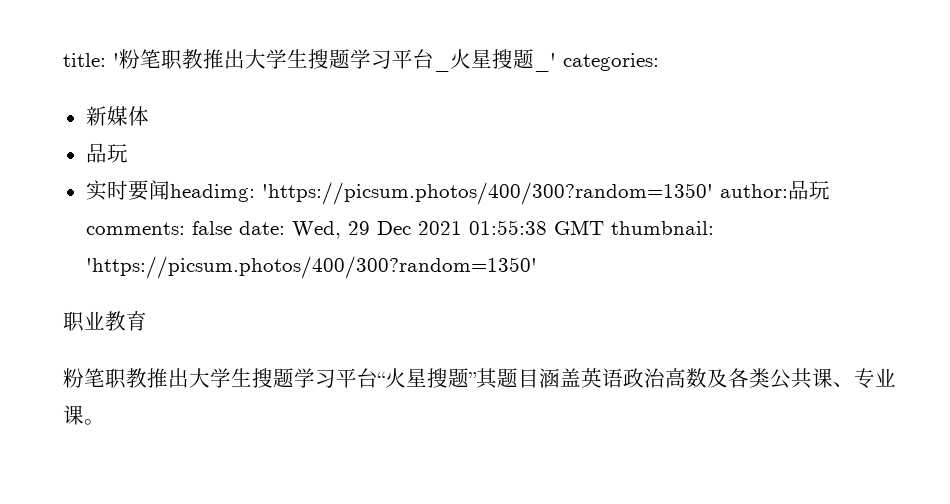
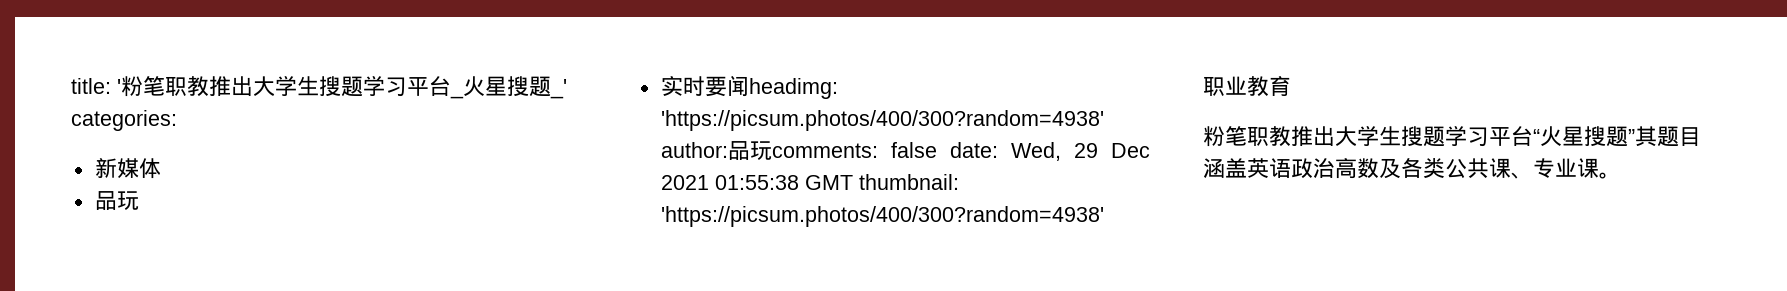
- 实时要闻headimg: 'https://picsum.photos/400/300?random=1350' author:品玩comments: false date: Wed, 29 Dec 2021 01:55:38 GMT thumbnail: 'https://picsum.photos/400/300?random=1350'
+ 实时要闻headimg: 'https://picsum.photos/400/300?random=4938' author:品玩comments: false date: Wed, 29 Dec 2021 01:55:38 GMT thumbnail: 'https://picsum.photos/400/300?random=4938'

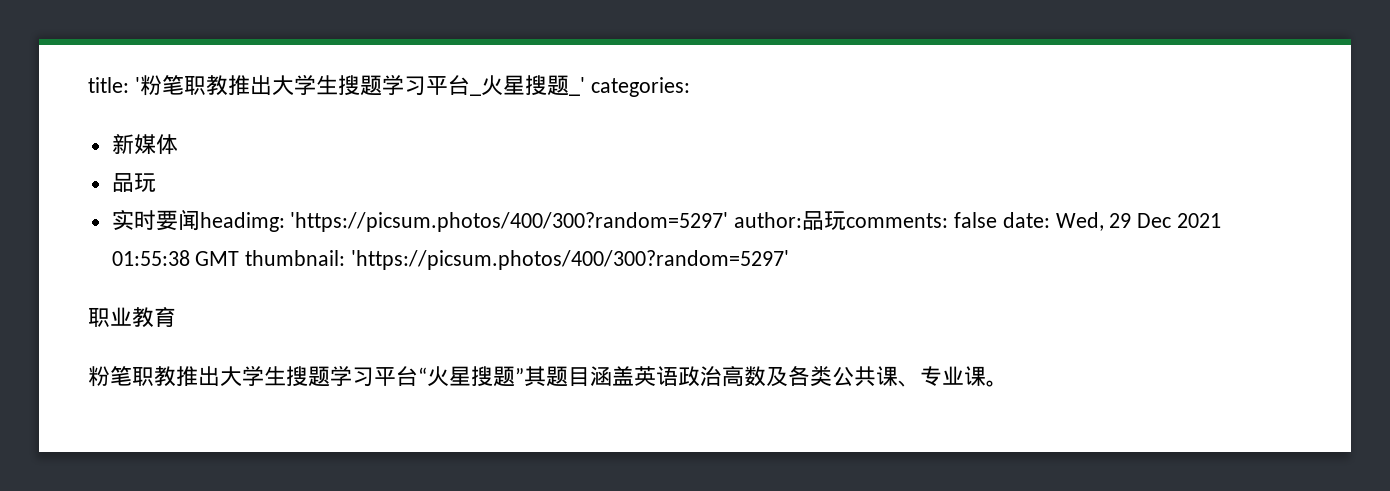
- 实时要闻headimg: 'https://picsum.photos/400/300?random=4938' author:品玩comments: false date: Wed, 29 Dec 2021 01:55:38 GMT thumbnail: 'https://picsum.photos/400/300?random=4938'
+ 实时要闻headimg: 'https://picsum.photos/400/300?random=5297' author:品玩comments: false date: Wed, 29 Dec 2021 01:55:38 GMT thumbnail: 'https://picsum.photos/400/300?random=5297'

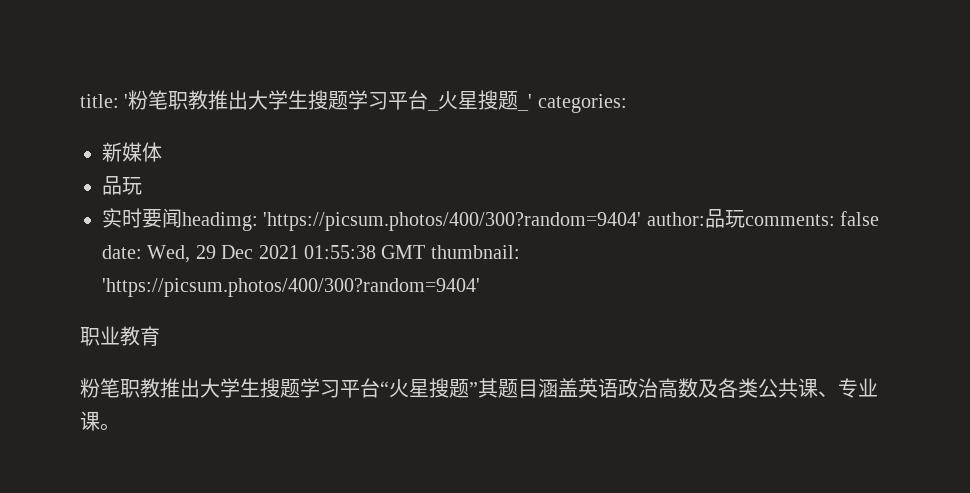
- 实时要闻headimg: 'https://picsum.photos/400/300?random=5297' author:品玩comments: false date: Wed, 29 Dec 2021 01:55:38 GMT thumbnail: 'https://picsum.photos/400/300?random=5297'
+ 实时要闻headimg: 'https://picsum.photos/400/300?random=9404' author:品玩comments: false date: Wed, 29 Dec 2021 01:55:38 GMT thumbnail: 'https://picsum.photos/400/300?random=9404'

